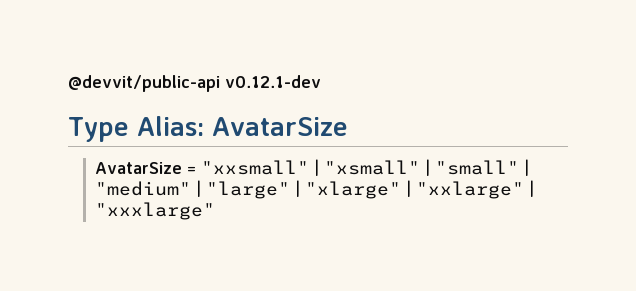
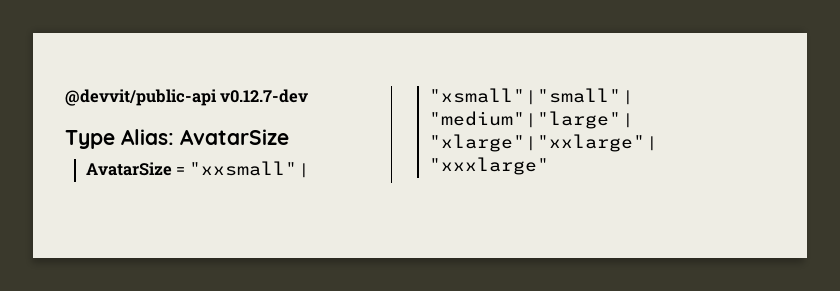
- @devvit/public-api v0.12.1-dev
+ @devvit/public-api v0.12.7-dev

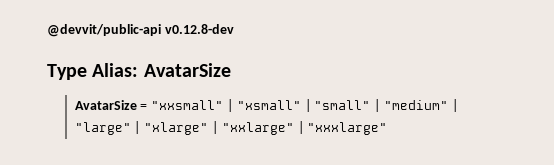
- @devvit/public-api v0.12.7-dev
+ @devvit/public-api v0.12.8-dev

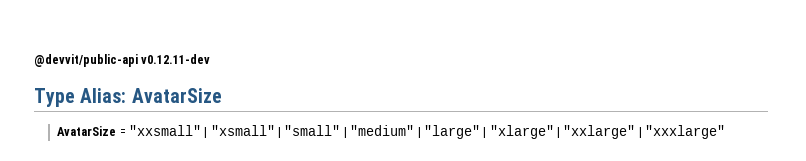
- @devvit/public-api v0.12.8-dev
+ @devvit/public-api v0.12.11-dev

